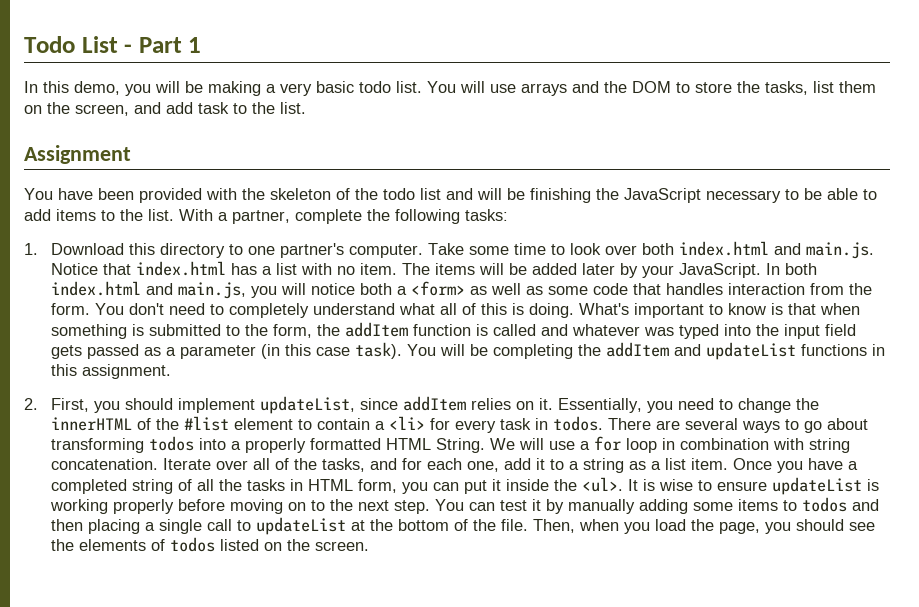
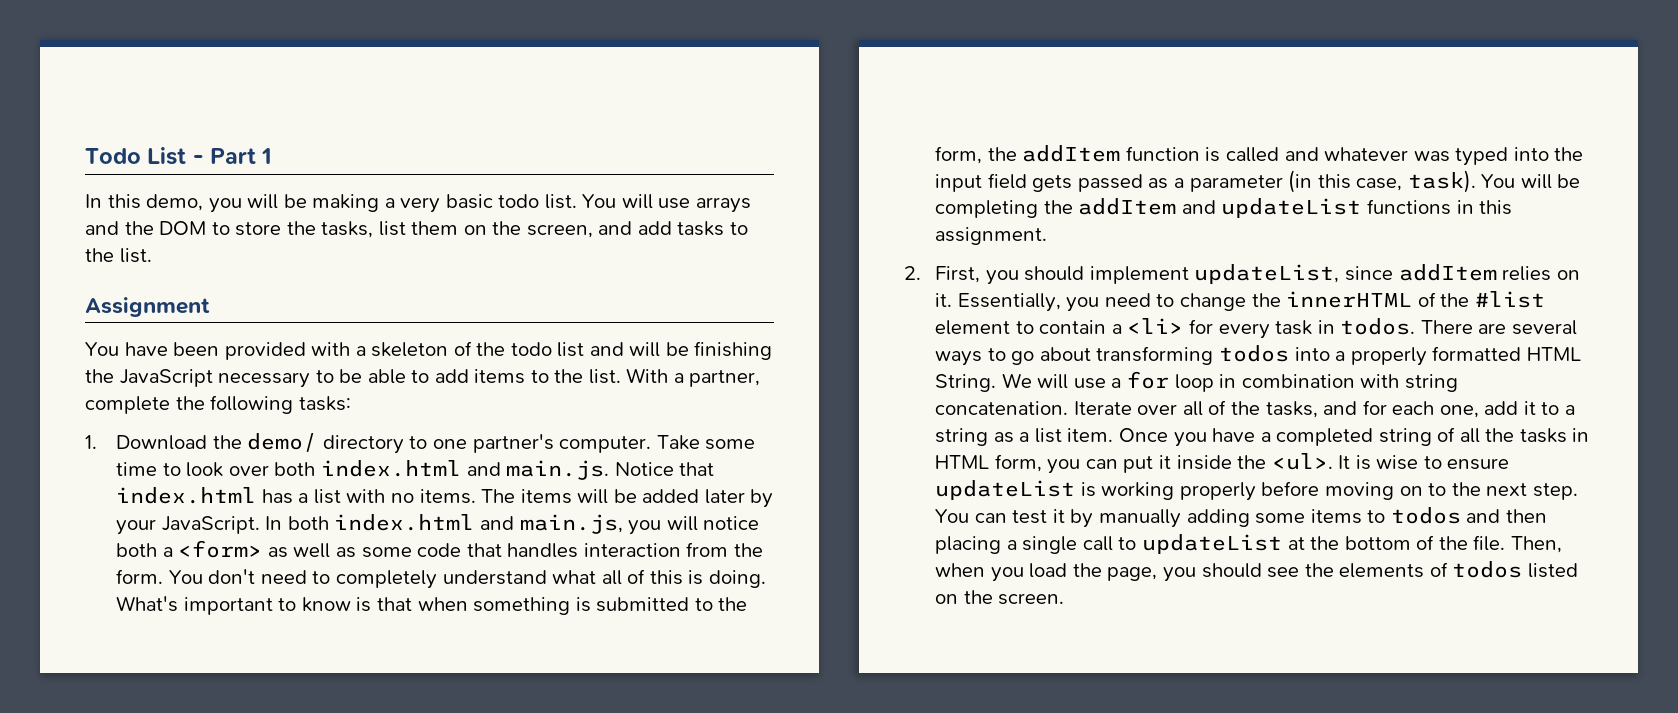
- You will use arrays and the DOM to store the tasks, list them on the screen, and add task to the list.
+ You will use arrays and the DOM to store the tasks, list them on the screen, and add tasks to the list.
- You have been provided with the skeleton of the todo list and will be finishing the JavaScript necessary to be able to add items to the list.
+ You have been provided with a skeleton of the todo list and will be finishing the JavaScript necessary to be able to add items to the list.
- 1. Download this directory to one partner's computer.
+ 1. Download the demo/ directory to one partner's computer.
- Take some time to look over both index.html and main.js. Notice that index.html has a list with no item.
+ Take some time to look over both index.html and main.js. Notice that index.html has a list with no items.
- What's important to know is that when something is submitted to the form, the addItem function is called and whatever was typed into the input field gets passed as a parameter (in this case task).
+ What's important to know is that when something is submitted to the form, the addItem function is called and whatever was typed into the input field gets passed as a parameter (in this case, task).

